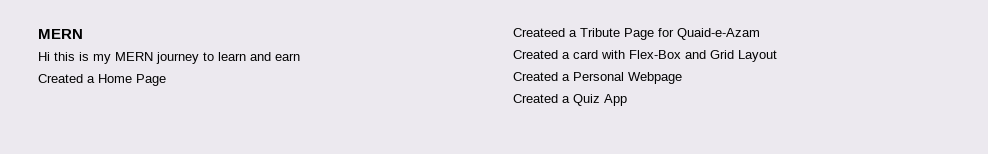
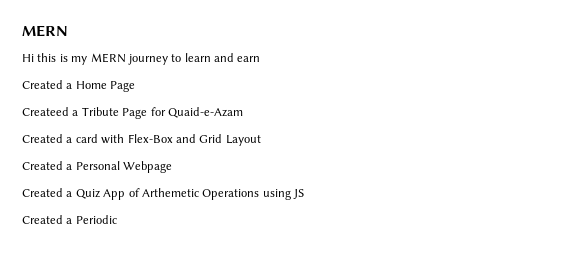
- Created a Quiz App
+ Created a Quiz App of Arthemetic Operations using JS
+ Created a Periodic

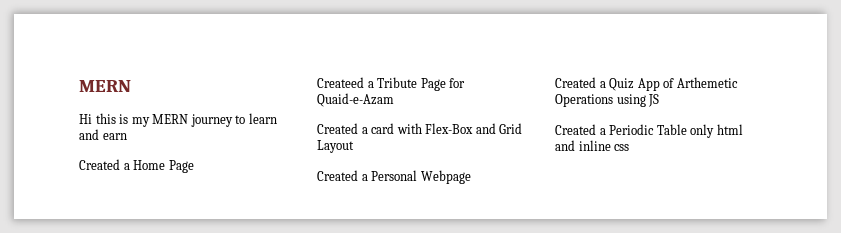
- Created a Periodic
+ Created a Periodic Table only html and inline css

